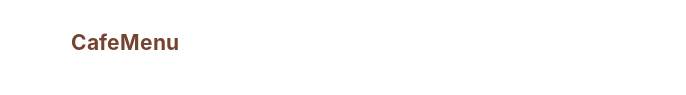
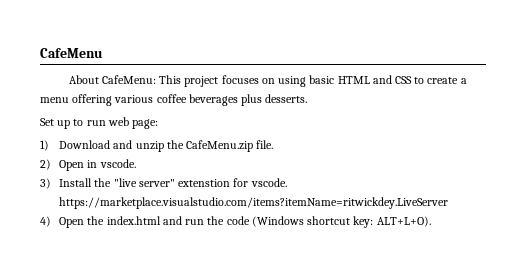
+ About CafeMenu: This project focuses on using basic HTML and CSS to create a menu offering various coffee beverages plus desserts.
+ Set up to run web page:
+ 1) Download and unzip the CafeMenu.zip file.
+ 2) Open in vscode.
+ 3) Install the "live server" extenstion for vscode. https://marketplace.visualstudio.com/items?itemName=ritwickdey.LiveServer
+ 4) Open the index.html and run the code (Windows shortcut key: ALT+L+O).

